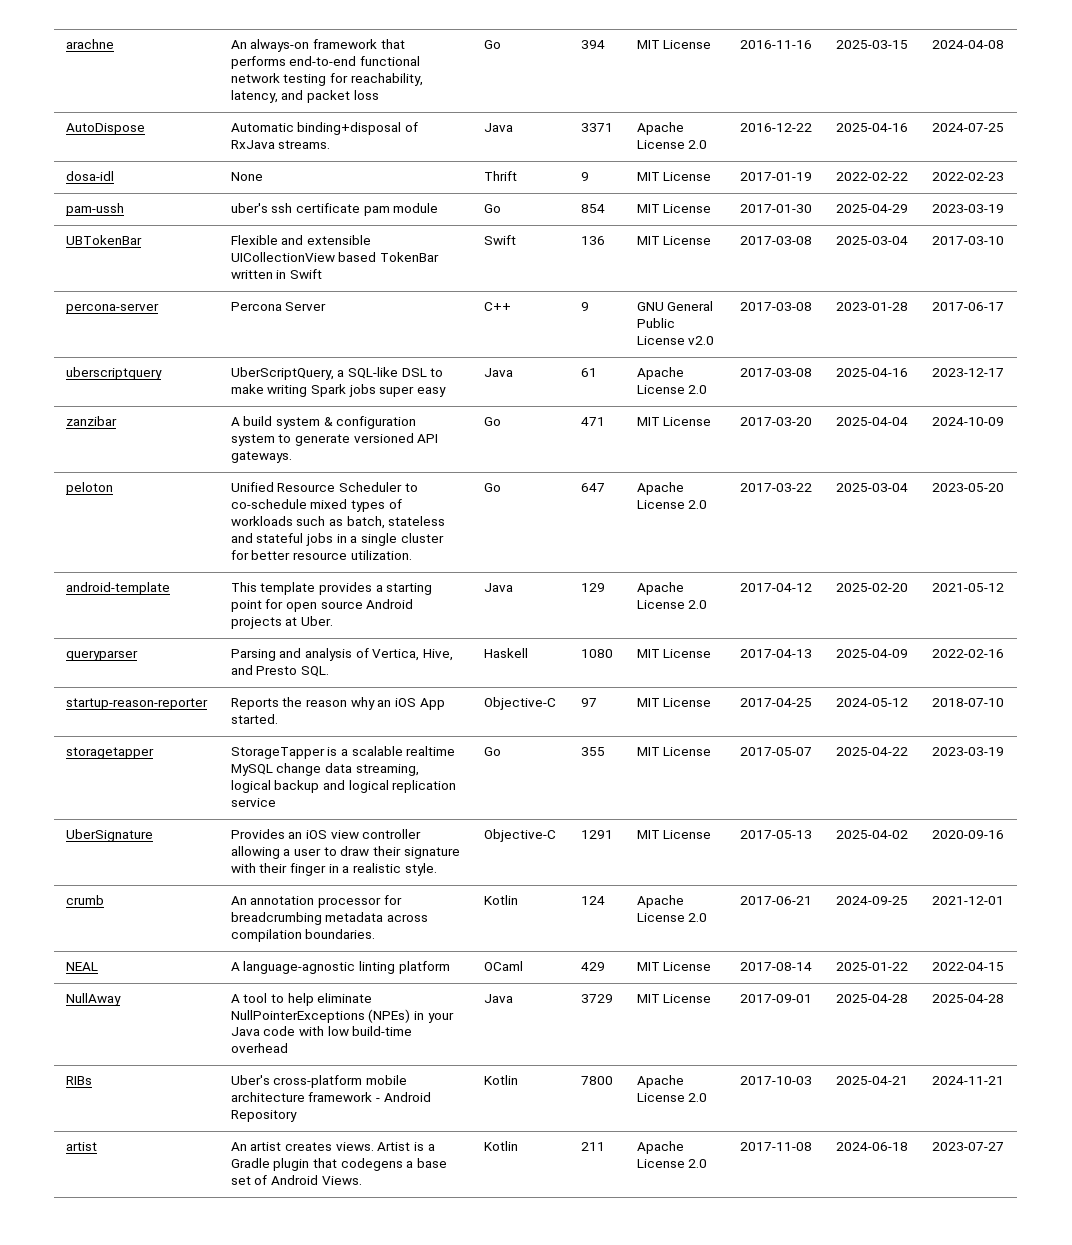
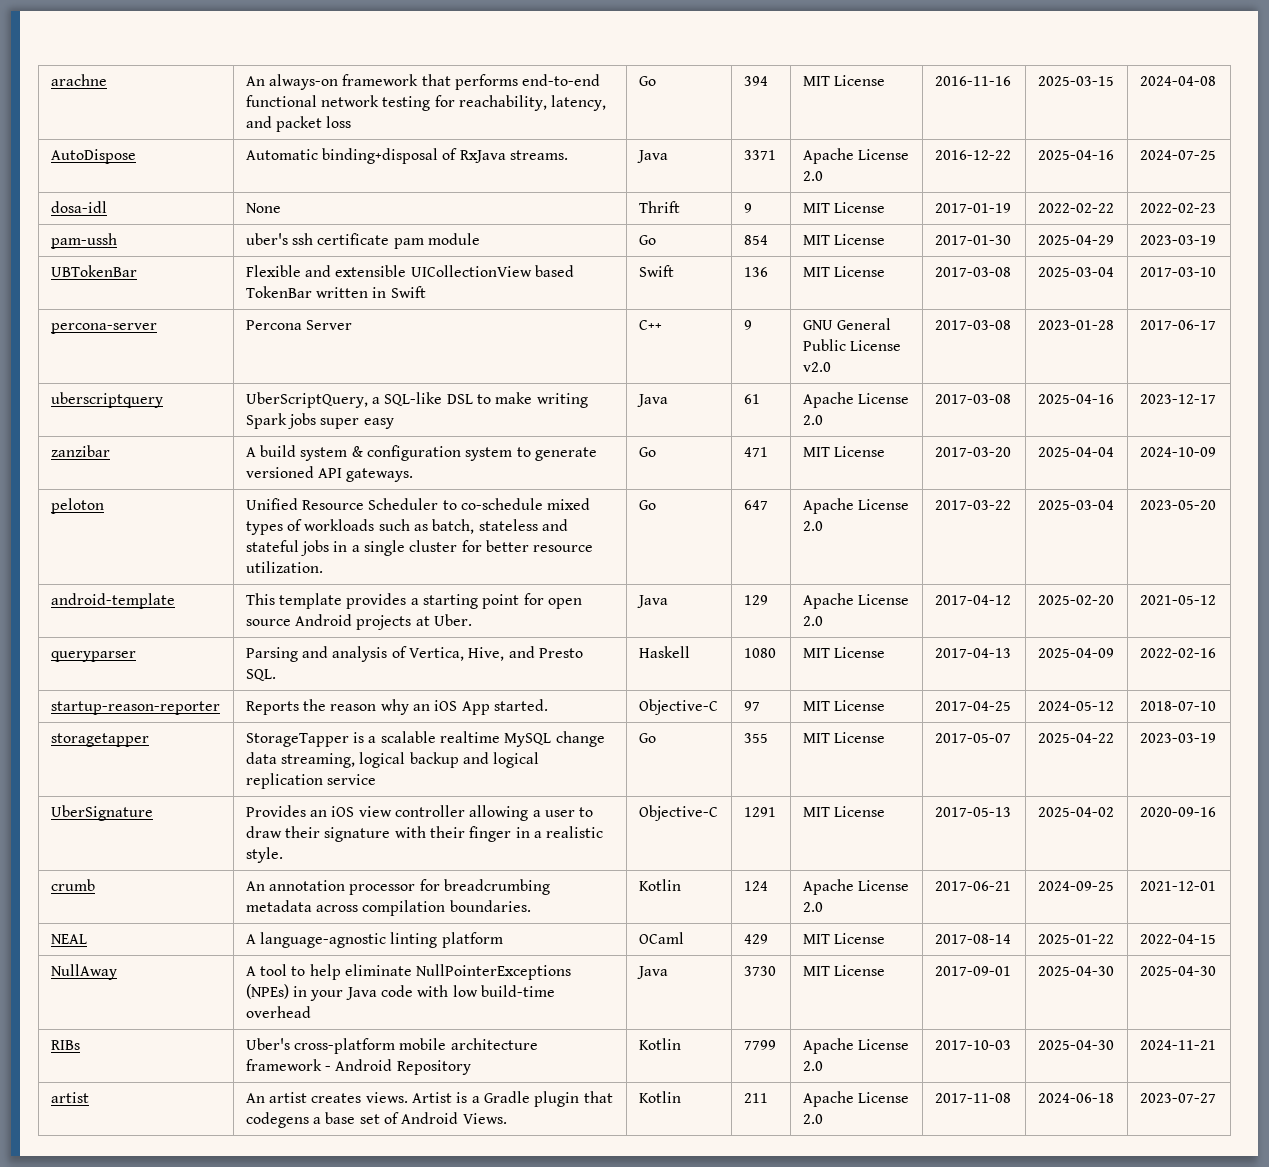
- NullAway | A tool to help eliminate NullPointerExceptions (NPEs) in your Java code with low build-time overhead | Java | 3729 | MIT License | 2017-09-01 | 2025-04-28 | 2025-04-28
+ NullAway | A tool to help eliminate NullPointerExceptions (NPEs) in your Java code with low build-time overhead | Java | 3730 | MIT License | 2017-09-01 | 2025-04-30 | 2025-04-30
- RIBs | Uber's cross-platform mobile architecture framework - Android Repository | Kotlin | 7800 | Apache License 2.0 | 2017-10-03 | 2025-04-21 | 2024-11-21
+ RIBs | Uber's cross-platform mobile architecture framework - Android Repository | Kotlin | 7799 | Apache License 2.0 | 2017-10-03 | 2025-04-30 | 2024-11-21

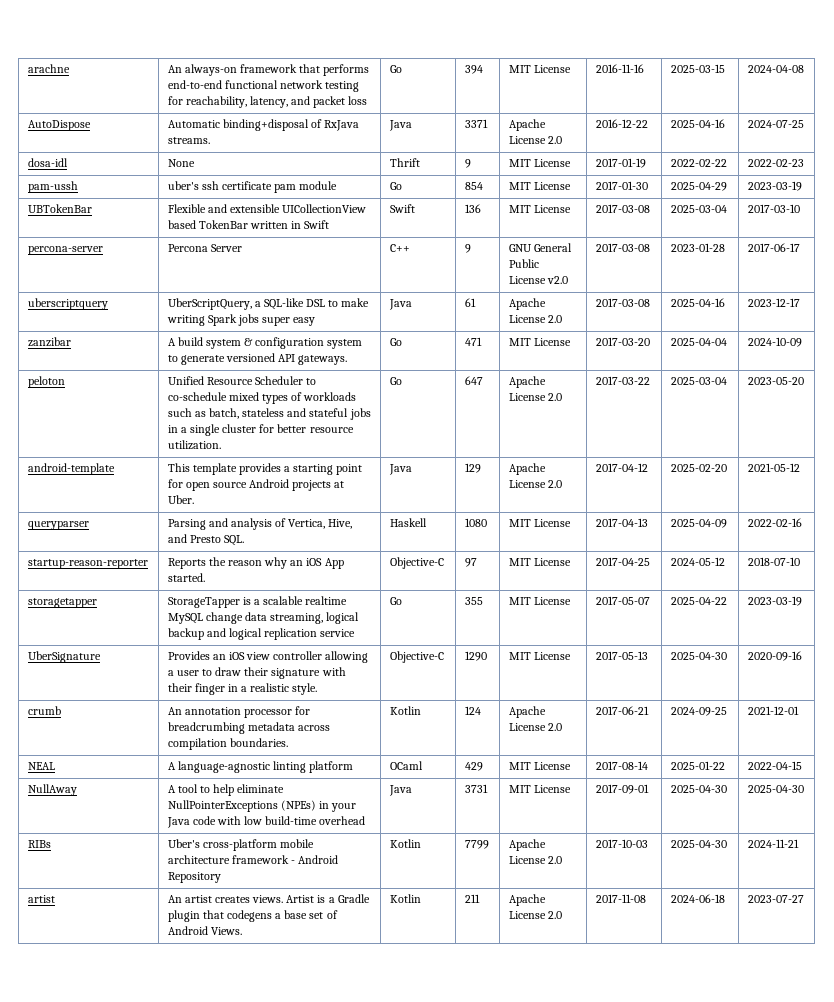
- UberSignature | Provides an iOS view controller allowing a user to draw their signature with their finger in a realistic style. | Objective-C | 1291 | MIT License | 2017-05-13 | 2025-04-02 | 2020-09-16
+ UberSignature | Provides an iOS view controller allowing a user to draw their signature with their finger in a realistic style. | Objective-C | 1290 | MIT License | 2017-05-13 | 2025-04-30 | 2020-09-16
- NullAway | A tool to help eliminate NullPointerExceptions (NPEs) in your Java code with low build-time overhead | Java | 3730 | MIT License | 2017-09-01 | 2025-04-30 | 2025-04-30
+ NullAway | A tool to help eliminate NullPointerExceptions (NPEs) in your Java code with low build-time overhead | Java | 3731 | MIT License | 2017-09-01 | 2025-04-30 | 2025-04-30

